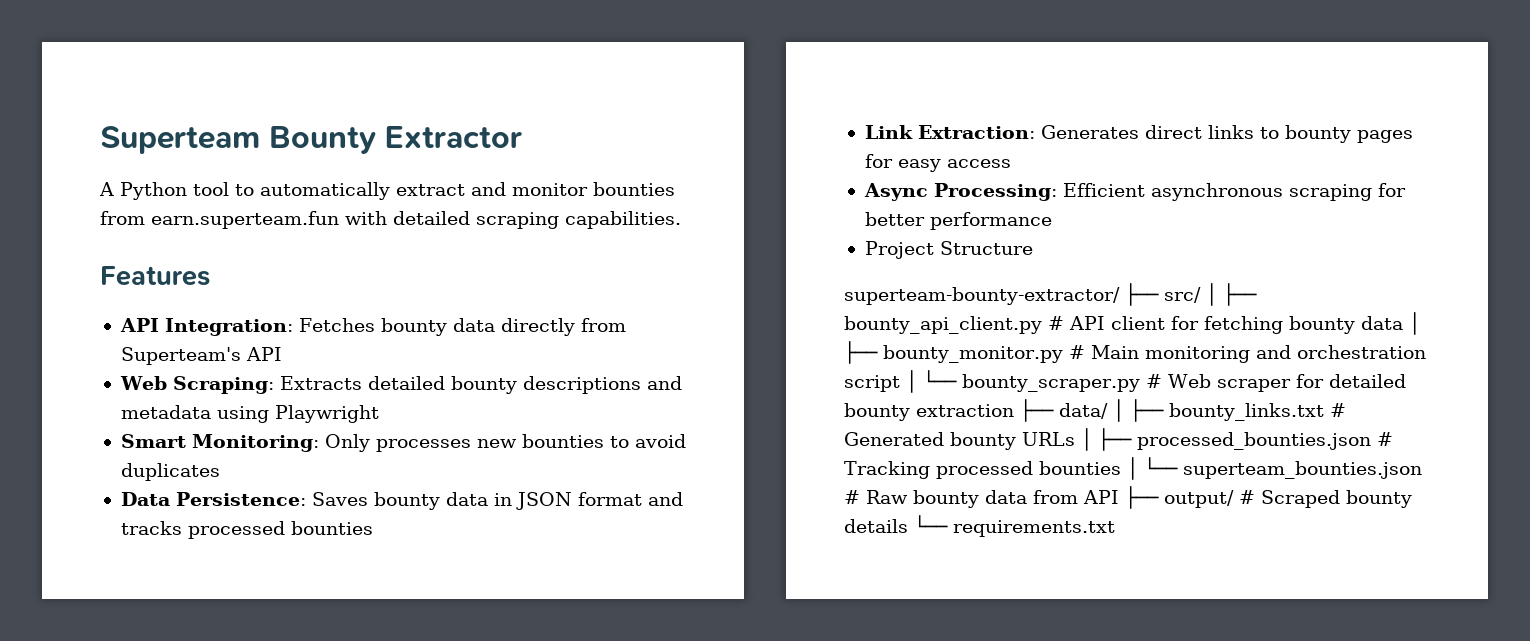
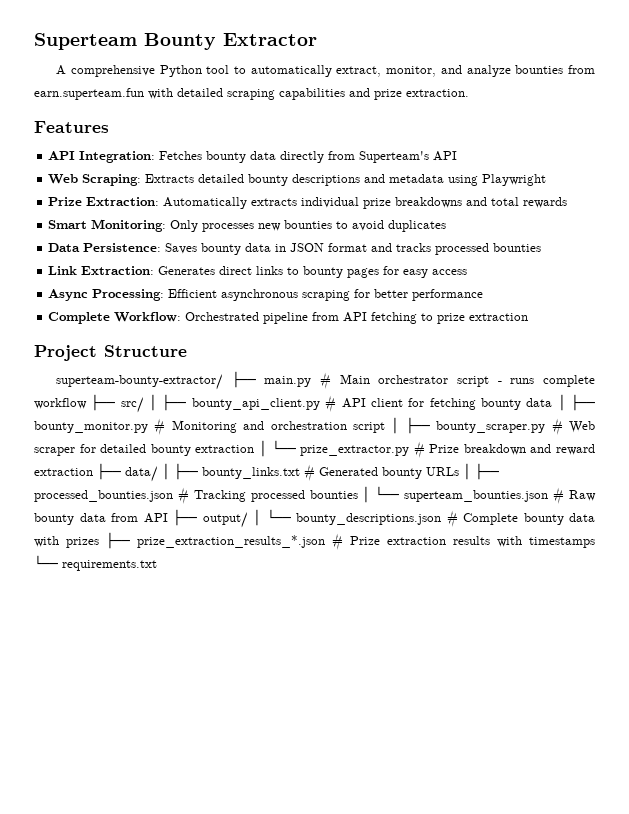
- A Python tool to automatically extract and monitor bounties from earn.superteam.fun with detailed scraping capabilities.
+ A comprehensive Python tool to automatically extract, monitor, and analyze bounties from earn.superteam.fun with detailed scraping capabilities and prize extraction.
+ Prize Extraction: Automatically extracts individual prize breakdowns and total rewards
+ Complete Workflow: Orchestrated pipeline from API fetching to prize extraction
  Project Structure
- superteam-bounty-extractor/ ├── src/ │ ├── bounty_api_client.py # API client for fetching bounty data │ ├── bounty_monitor.py # Main monitoring and orchestration script │ └── bounty_scraper.py # Web scraper for detailed bounty extraction ├── data/ │ ├── bounty_links.txt # Generated bounty URLs │ ├── processed_bounties.json # Tracking processed bounties │ └── superteam_bounties.json # Raw bounty data from API ├── output/ # Scraped bounty details └── requirements.txt
+ superteam-bounty-extractor/ ├── main.py # Main orchestrator script - runs complete workflow ├── src/ │ ├── bounty_api_client.py # API client for fetching bounty data │ ├── bounty_monitor.py # Monitoring and orchestration script │ ├── bounty_scraper.py # Web scraper for detailed bounty extraction │ └── prize_extractor.py # Prize breakdown and reward extraction ├── data/ │ ├── bounty_links.txt # Generated bounty URLs │ ├── processed_bounties.json # Tracking processed bounties │ └── superteam_bounties.json # Raw bounty data from API ├── output/ │ └── bounty_descriptions.json # Complete bounty data with prizes ├── prize_extraction_results_*.json # Prize extraction results with timestamps └── requirements.txt

